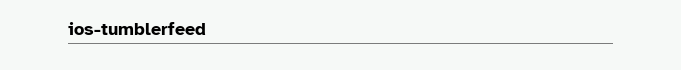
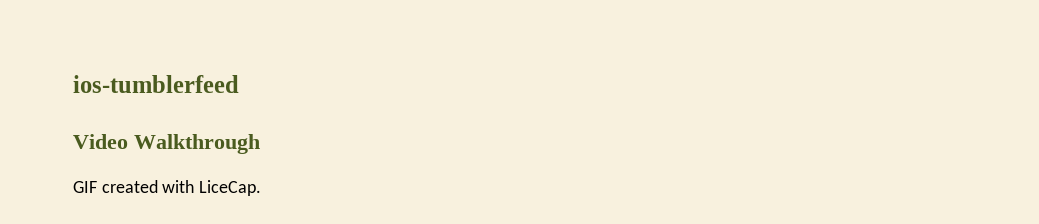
+ Video Walkthrough
+ GIF created with LiceCap.

